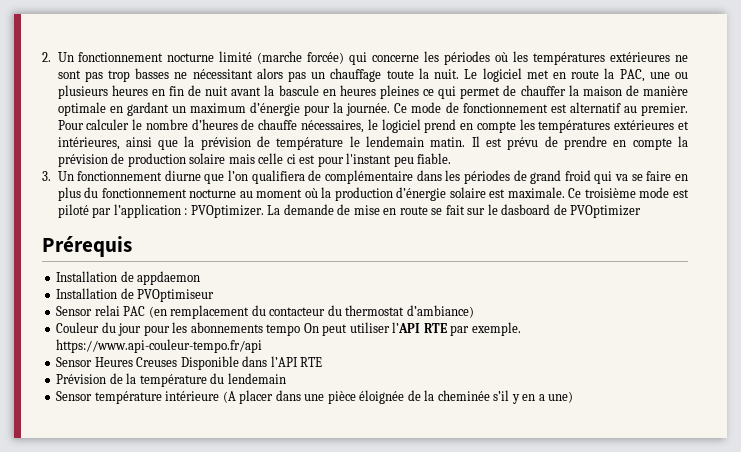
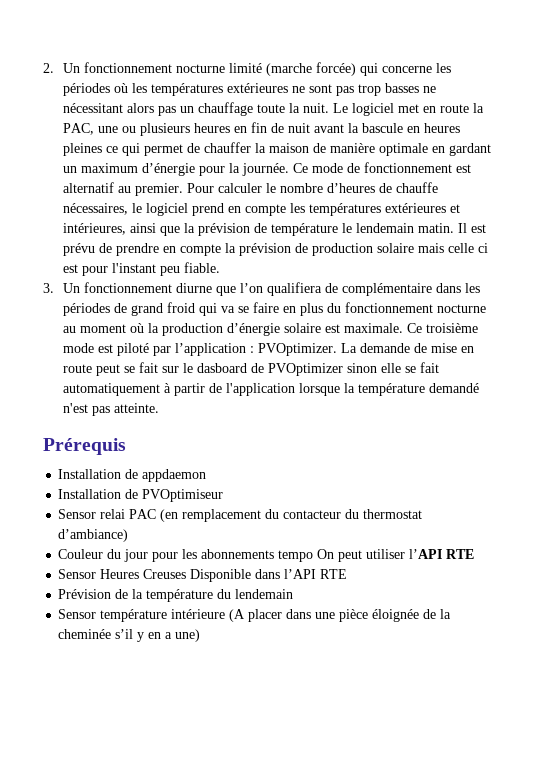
- La demande de mise en route se fait sur le dasboard de PVOptimizer
+ La demande de mise en route peut se fait sur le dasboard de PVOptimizer sinon elle se fait automatiquement à partir de l'application lorsque la température demandé n'est pas atteinte.
- Couleur du jour pour les abonnements tempo On peut utiliser l’API RTE par exemple. https://www.api-couleur-tempo.fr/api
+ Couleur du jour pour les abonnements tempo On peut utiliser l’API RTE

